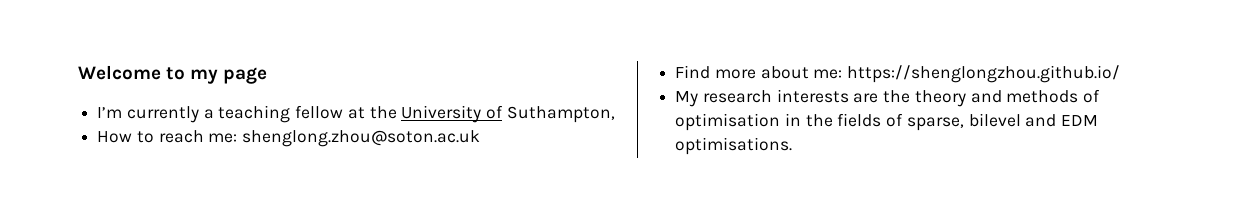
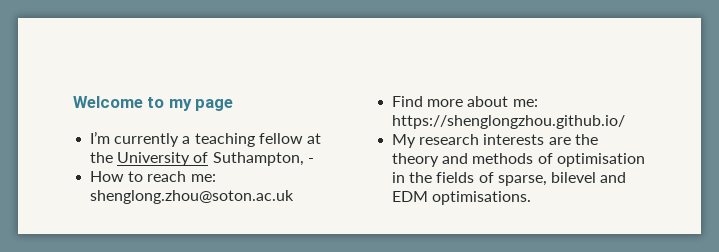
- I’m currently a teaching fellow at the University of Suthampton,
+ I’m currently a teaching fellow at the University of Suthampton, -

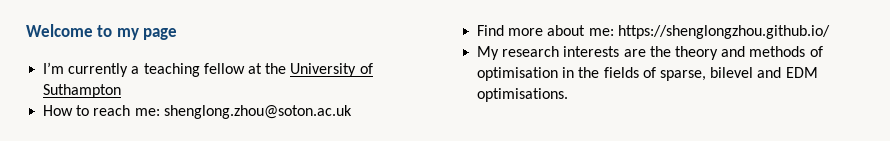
- I’m currently a teaching fellow at the University of Suthampton, -
+ I’m currently a teaching fellow at the University of Suthampton

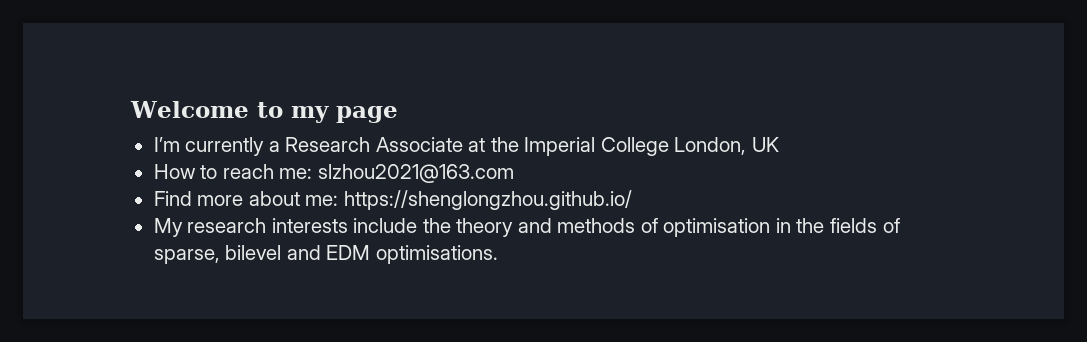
- I’m currently a teaching fellow at the University of Suthampton
+ I’m currently a Research Associate at the Imperial College London, UK
- How to reach me: shenglong.zhou@soton.ac.uk
+ How to reach me: slzhou2021@163.com
- My research interests are the theory and methods of optimisation in the fields of sparse, bilevel and EDM optimisations.
+ My research interests include the theory and methods of optimisation in the fields of sparse, bilevel and EDM optimisations.

